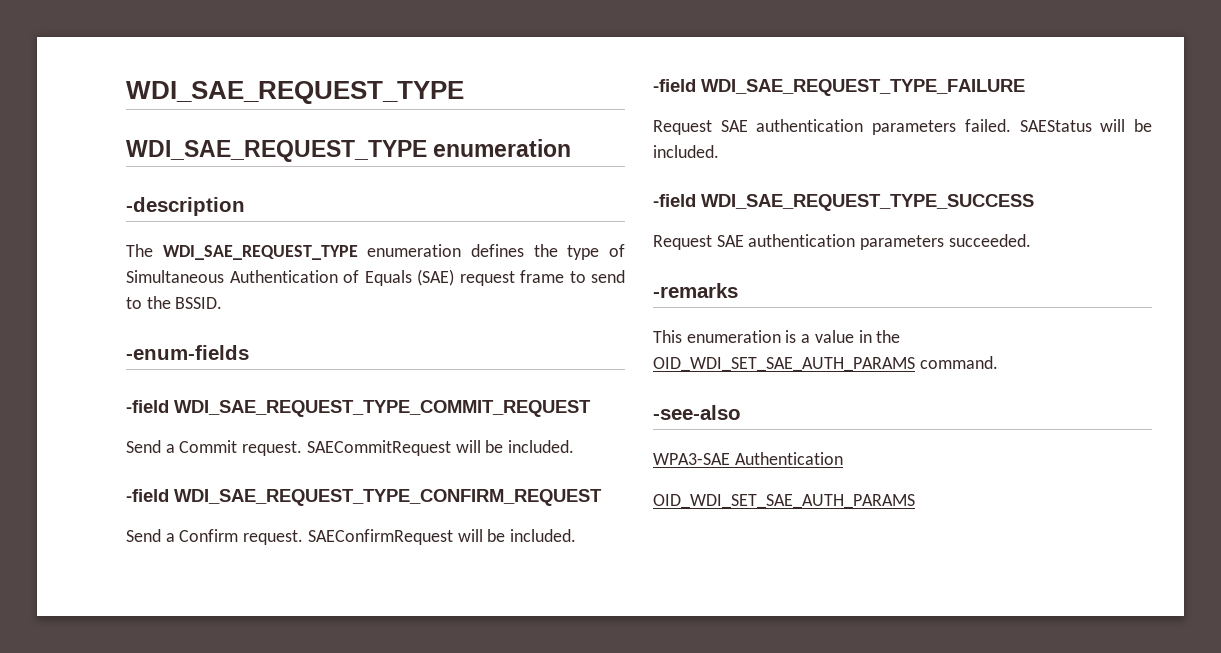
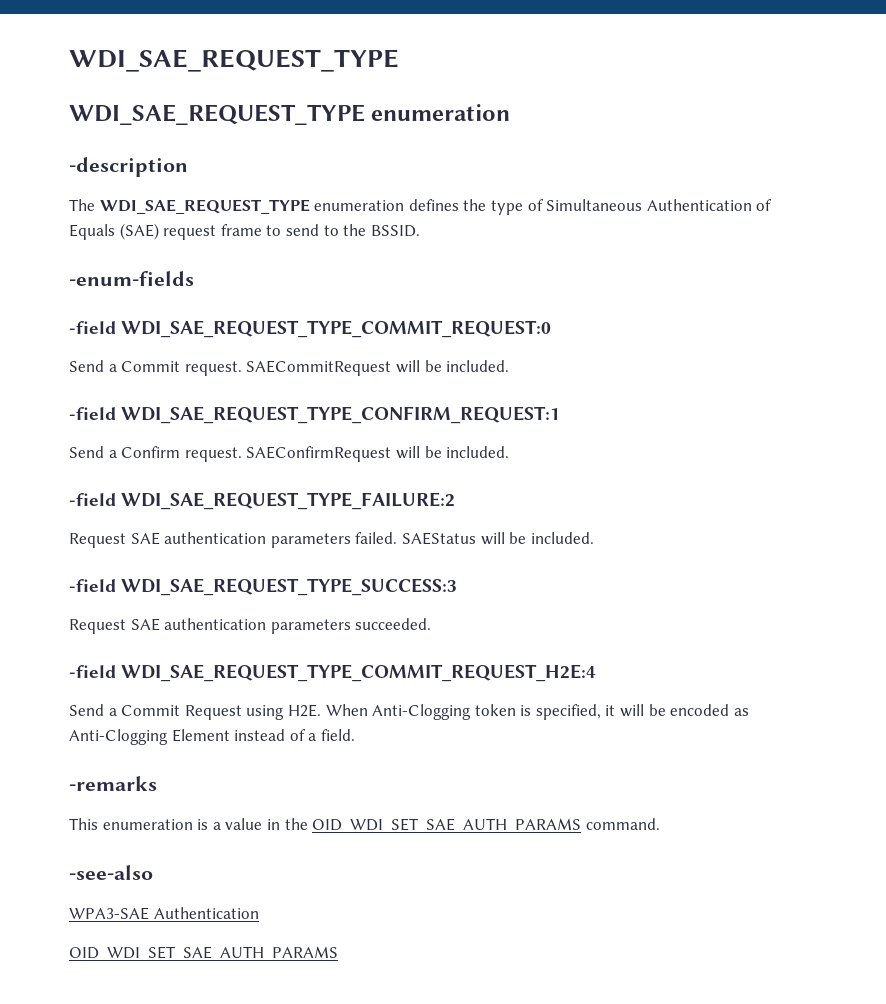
- -field WDI_SAE_REQUEST_TYPE_COMMIT_REQUEST
+ -field WDI_SAE_REQUEST_TYPE_COMMIT_REQUEST:0
- -field WDI_SAE_REQUEST_TYPE_CONFIRM_REQUEST
+ -field WDI_SAE_REQUEST_TYPE_CONFIRM_REQUEST:1
- -field WDI_SAE_REQUEST_TYPE_FAILURE
+ -field WDI_SAE_REQUEST_TYPE_FAILURE:2
- -field WDI_SAE_REQUEST_TYPE_SUCCESS
+ -field WDI_SAE_REQUEST_TYPE_SUCCESS:3
+ -field WDI_SAE_REQUEST_TYPE_COMMIT_REQUEST_H2E:4
+ Send a Commit Request using H2E. When Anti-Clogging token is specified, it will be encoded as Anti-Clogging Element instead of a field.

